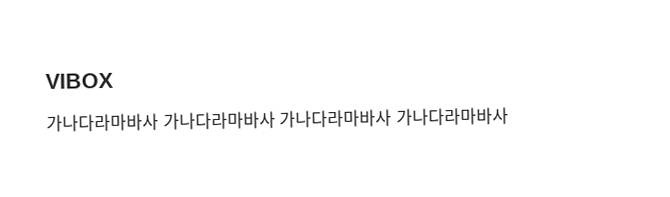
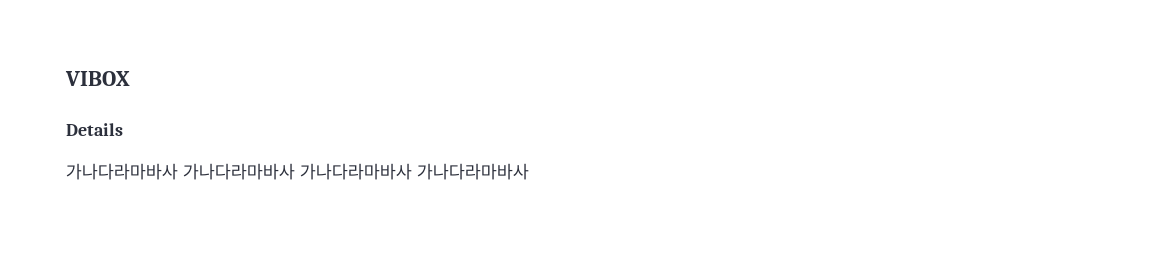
+ Details

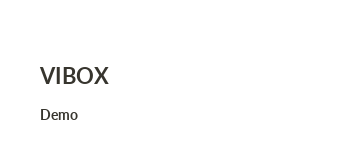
- Details
- 가나다라마바사 가나다라마바사 가나다라마바사 가나다라마바사
+ Demo

